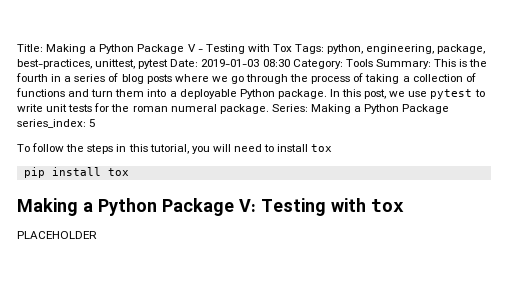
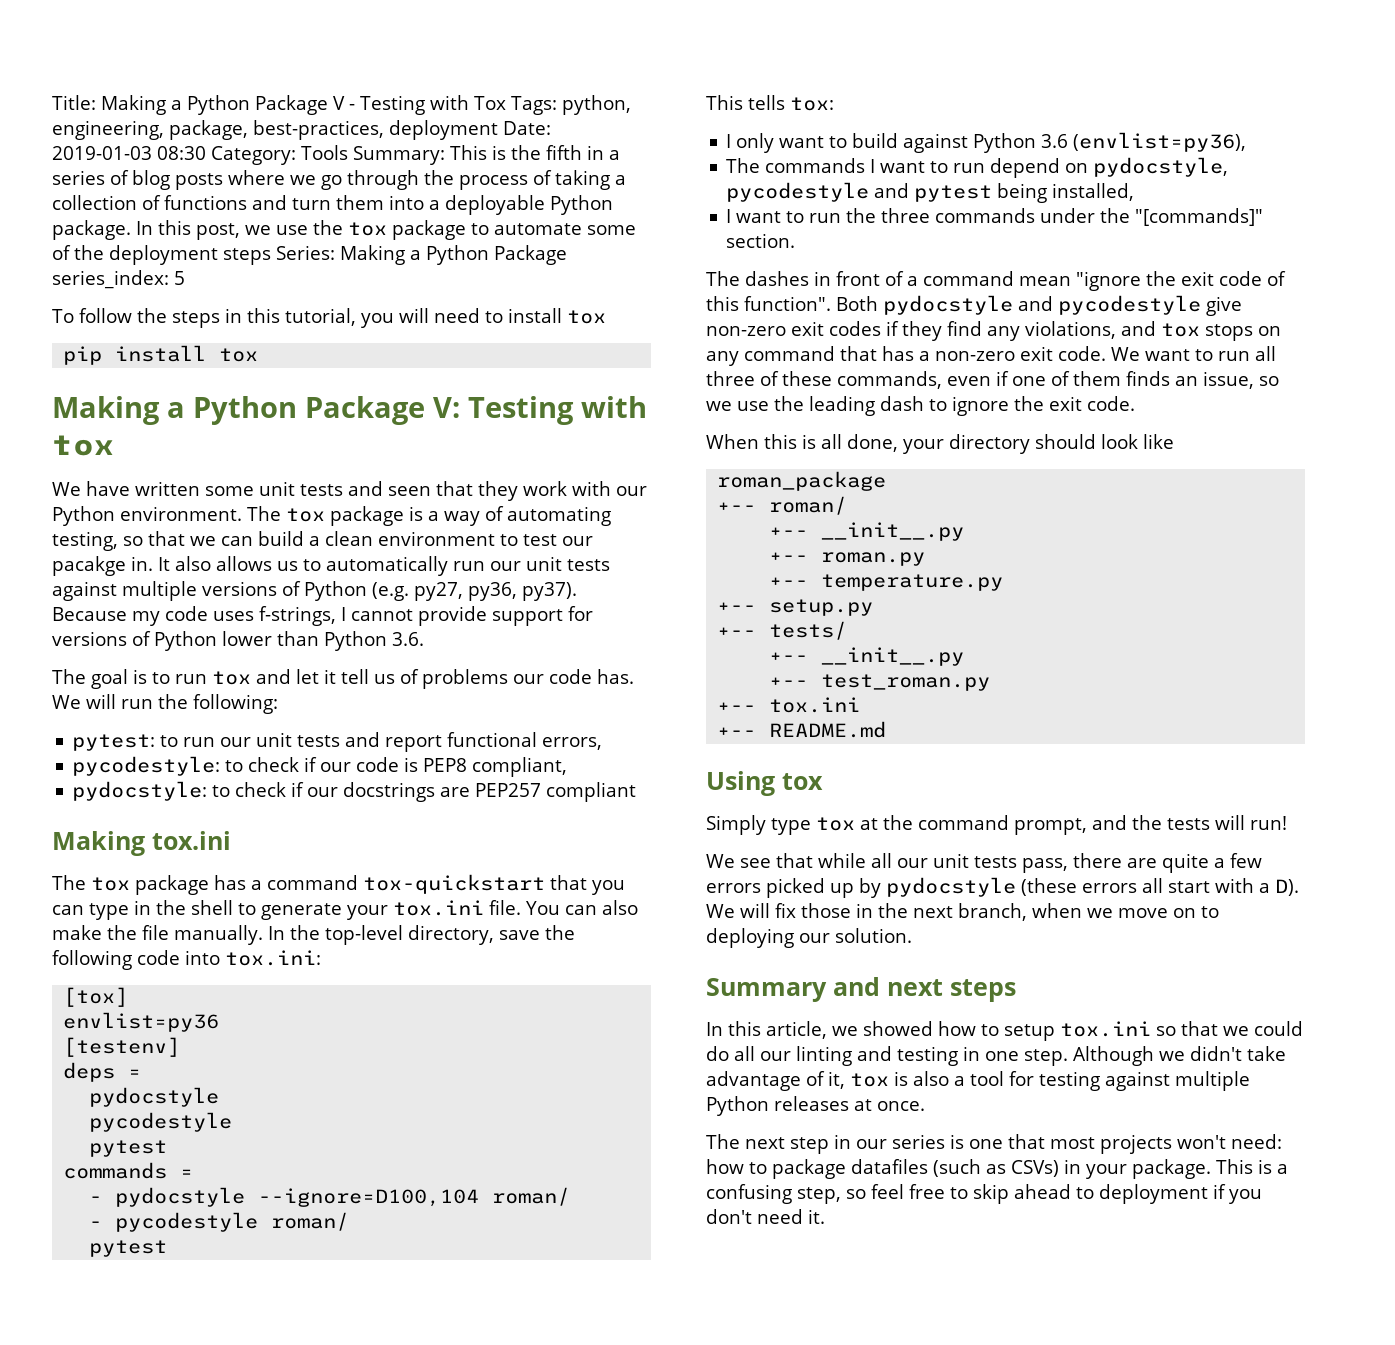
- Title: Making a Python Package V - Testing with Tox Tags: python, engineering, package, best-practices, unittest, pytest Date: 2019-01-03 08:30 Category: Tools Summary: This is the fourth in a series of blog posts where we go through the process of taking a collection of functions and turn them into a deployable Python package.
+ Title: Making a Python Package V - Testing with Tox Tags: python, engineering, package, best-practices, deployment Date: 2019-01-03 08:30 Category: Tools Summary: This is the fifth in a series of blog posts where we go through the process of taking a collection of functions and turn them into a deployable Python package.
- In this post, we use pytest to write unit tests for the roman numeral package. Series: Making a Python Package series_index: 5
+ In this post, we use the tox package to automate some of the deployment steps Series: Making a Python Package series_index: 5
- PLACEHOLDER
+ We have written some unit tests and seen that they work with our Python environment. The tox package is a way of automating testing, so that we can build a clean environment to test our pacakge in. It also allows us to automatically run our unit tests against multiple versions of Python (e.g. py27, py36, py37). Because my code uses f-strings, I cannot provide support for versions of Python lower than Python 3.6.
+ The goal is to run tox and let it tell us of problems our code has. We will run the following:
+ pytest: to run our unit tests and report functional errors,
+ pycodestyle: to check if our code is PEP8 compliant,
+ pydocstyle: to check if our docstrings are PEP257 compliant
+ Making tox.ini
+ The tox package has a command tox-quickstart that you can type in the shell to generate your tox.ini file. You can also make the file manually. In the top-level directory, save the following code into tox.ini:
+ [tox]
+ envlist=py36
+ [testenv]
+ deps =
+ pydocstyle
+ pycodestyle
+ pytest
+ commands =
+ - pydocstyle --ignore=D100,104 roman/
+ - pycodestyle roman/
+ pytest
+ This tells tox:
+ I only want to build against Python 3.6 (envlist=py36),
+ The commands I want to run depend on pydocstyle, pycodestyle and pytest being installed,
+ I want to run the three commands under the "[commands]" section.
+ The dashes in front of a command mean "ignore the exit code of this function". Both pydocstyle and pycodestyle give non-zero exit codes if they find any violations, and tox stops on any command that has a non-zero exit code. We want to run all three of these commands, even if one of them finds an issue, so we use the leading dash to ignore the exit code.
+ When this is all done, your directory should look like
+ roman_package
+ +-- roman/
+ +-- __init__.py
+ +-- roman.py
+ +-- temperature.py
+ +-- setup.py
+ +-- tests/
+ +-- __init__.py
+ +-- test_roman.py
+ +-- tox.ini
+ +-- README.md
+ Using tox
+ Simply type tox at the command prompt, and the tests will run!
+ We see that while all our unit tests pass, there are quite a few errors picked up by pydocstyle (these errors all start with a D). We will fix those in the next branch, when we move on to deploying our solution.
+ Summary and next steps
+ In this article, we showed how to setup tox.ini so that we could do all our linting and testing in one step. Although we didn't take advantage of it, tox is also a tool for testing against multiple Python releases at once.
+ The next step in our series is one that most projects won't need: how to package datafiles (such as CSVs) in your package. This is a confusing step, so feel free to skip ahead to deployment if you don't need it.

